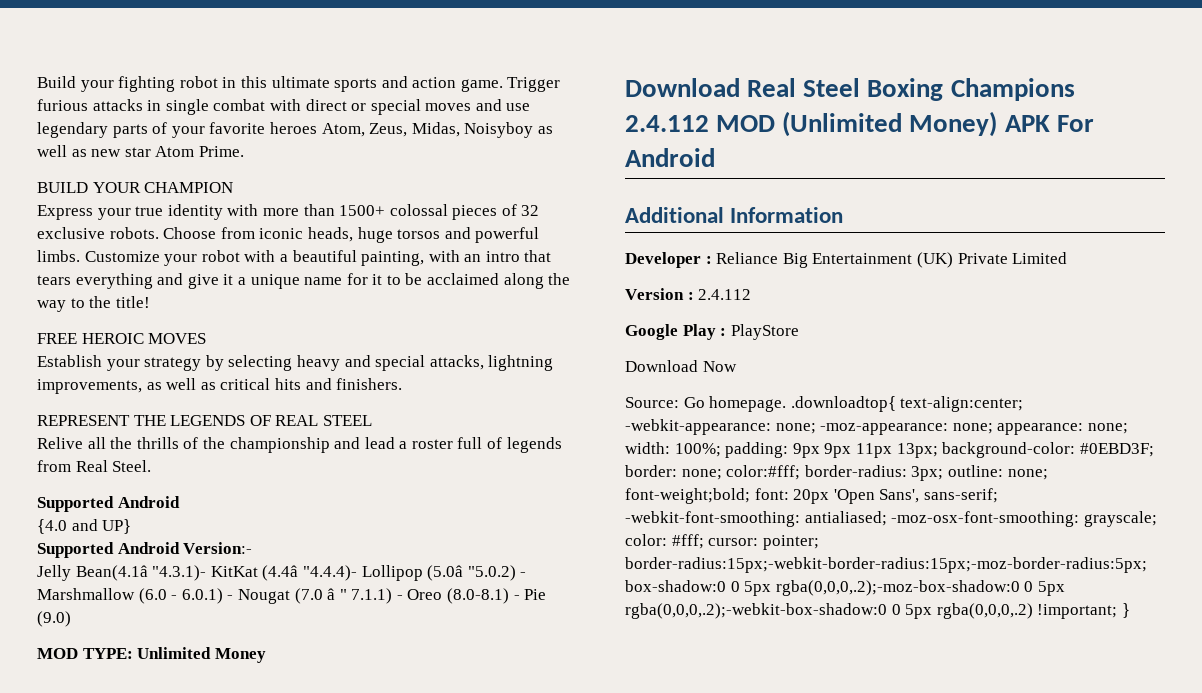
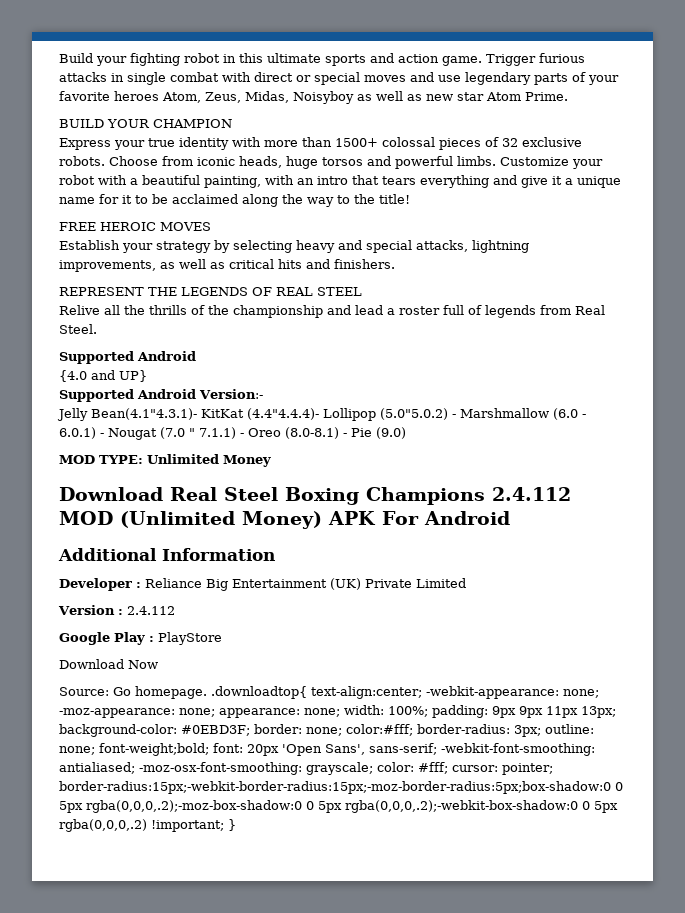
- Jelly Bean(4.1â "4.3.1)- KitKat (4.4â "4.4.4)- Lollipop (5.0â "5.0.2) - Marshmallow (6.0 - 6.0.1) - Nougat (7.0 â " 7.1.1) - Oreo (8.0-8.1) - Pie (9.0)
+ Jelly Bean(4.1"4.3.1)- KitKat (4.4"4.4.4)- Lollipop (5.0"5.0.2) - Marshmallow (6.0 - 6.0.1) - Nougat (7.0 " 7.1.1) - Oreo (8.0-8.1) - Pie (9.0)

